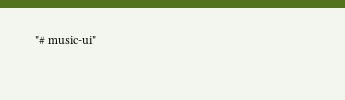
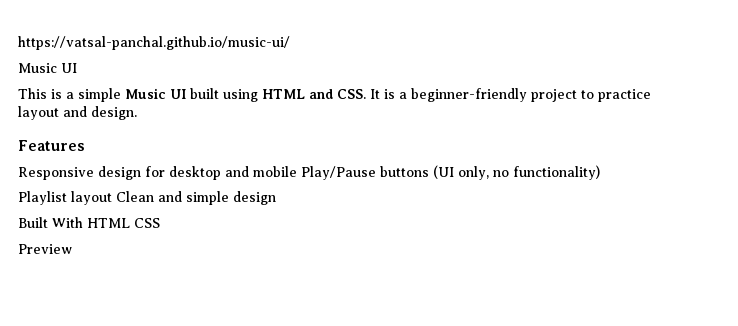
- "# music-ui"
+ https://vatsal-panchal.github.io/music-ui/
+ Music UI
+ This is a simple Music UI built using HTML and CSS. It is a beginner-friendly project to practice layout and design.
+ Features
+ Responsive design for desktop and mobile Play/Pause buttons (UI only, no functionality)
+ Playlist layout Clean and simple design
+ Built With HTML CSS
+ Preview

